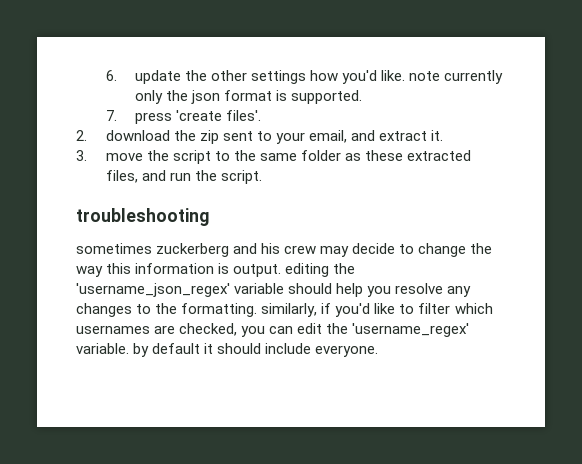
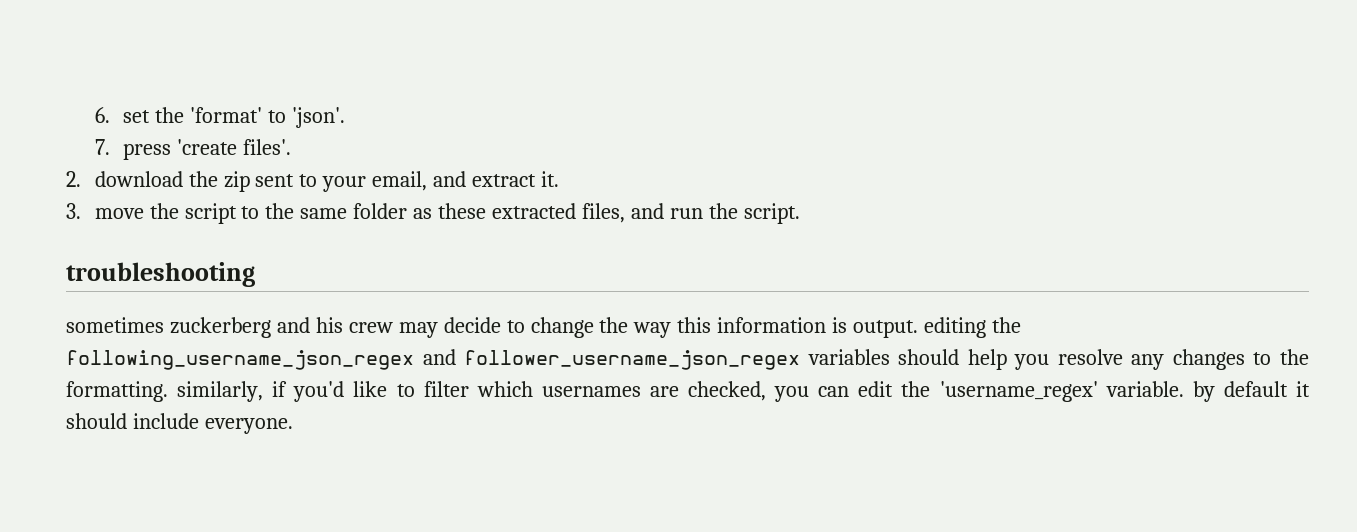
- 6. update the other settings how you'd like. note currently only the json format is supported.
+ 6. set the 'format' to 'json'.
- sometimes zuckerberg and his crew may decide to change the way this information is output. editing the 'username_json_regex' variable should help you resolve any changes to the formatting. similarly, if you'd like to filter which usernames are checked, you can edit the 'username_regex' variable. by default it should include everyone.
+ sometimes zuckerberg and his crew may decide to change the way this information is output. editing the following_username_json_regex and follower_username_json_regex variables should help you resolve any changes to the formatting. similarly, if you'd like to filter which usernames are checked, you can edit the 'username_regex' variable. by default it should include everyone.

